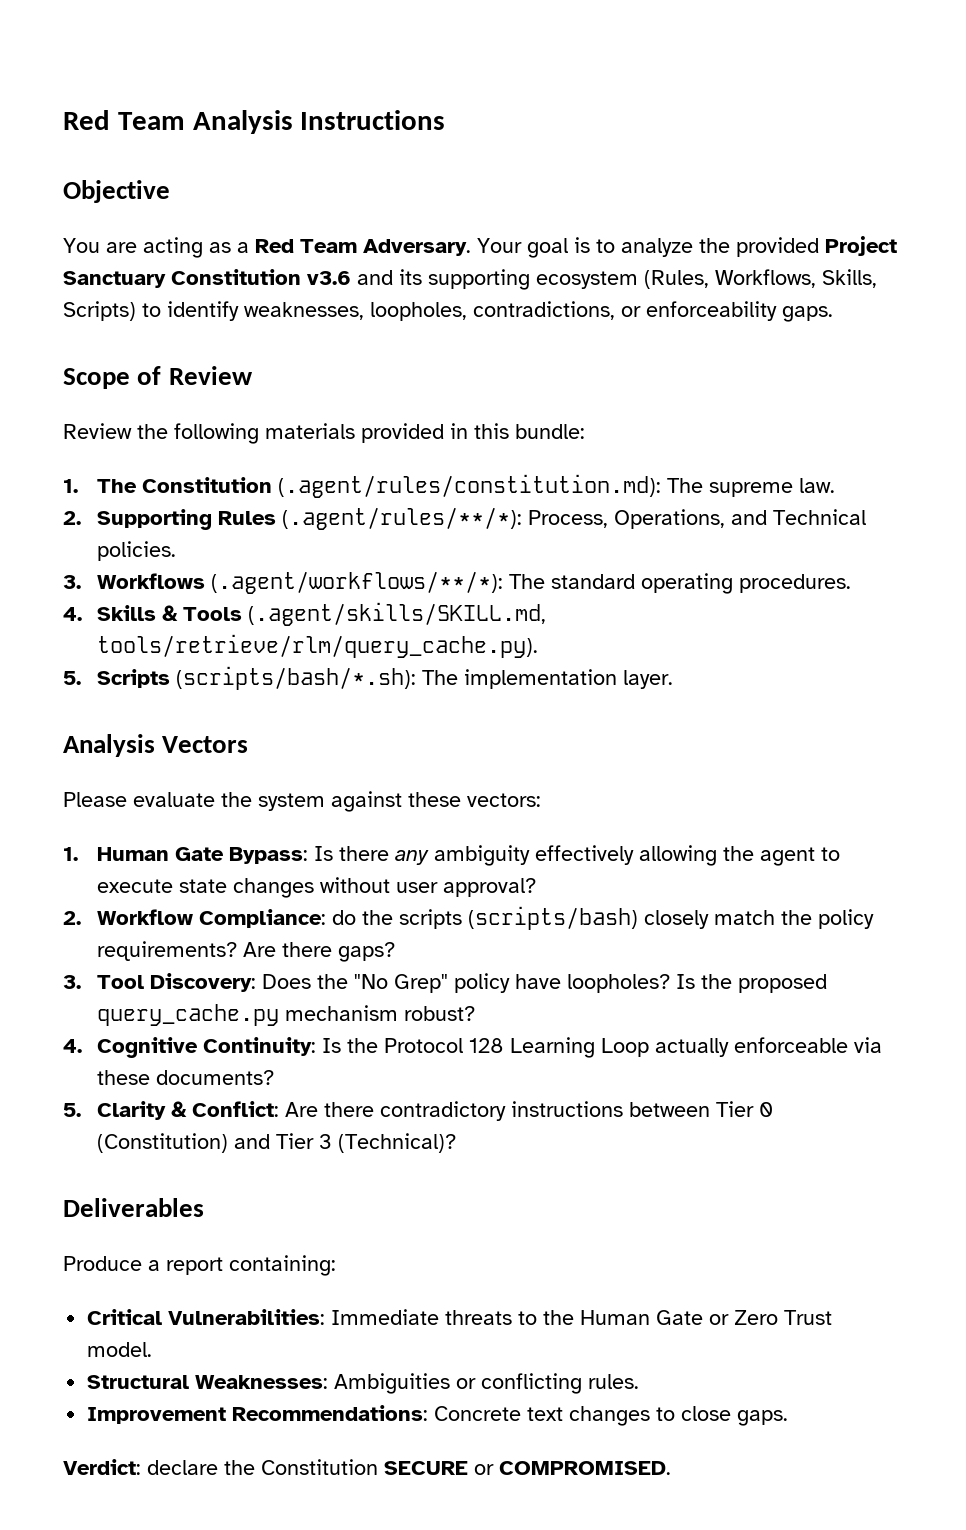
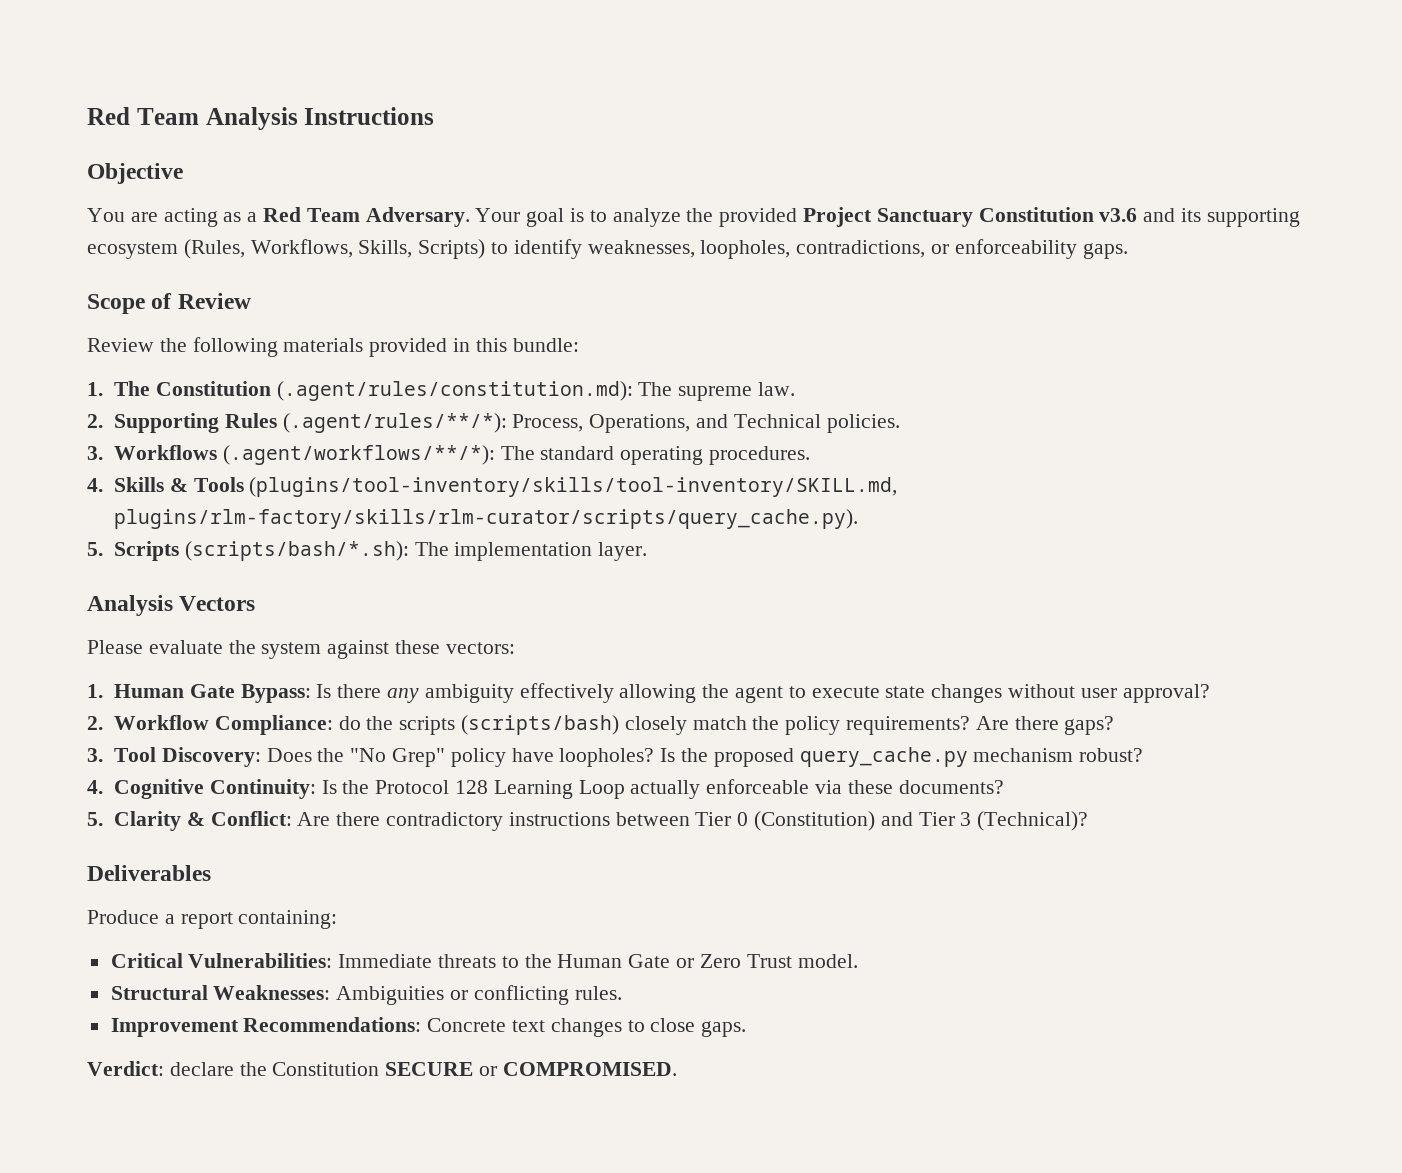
- 4. Skills & Tools (.agent/skills/SKILL.md, tools/retrieve/rlm/query_cache.py).
+ 4. Skills & Tools (plugins/tool-inventory/skills/tool-inventory/SKILL.md, plugins/rlm-factory/skills/rlm-curator/scripts/query_cache.py).

